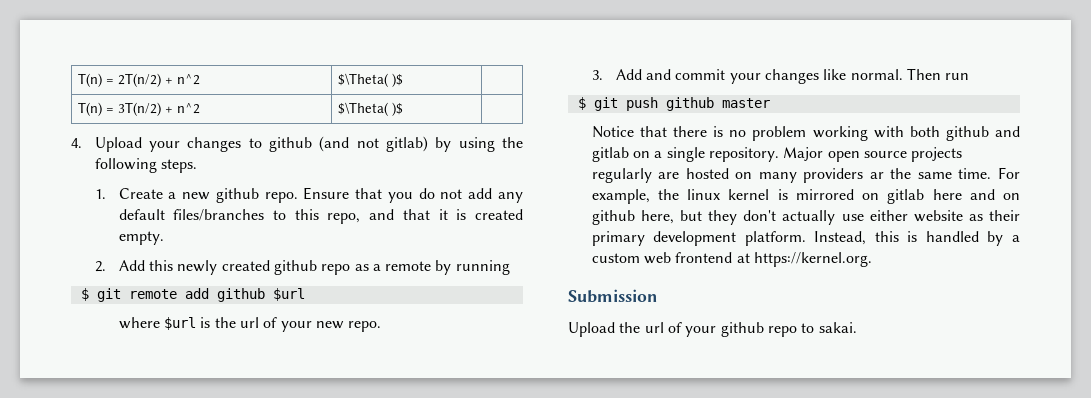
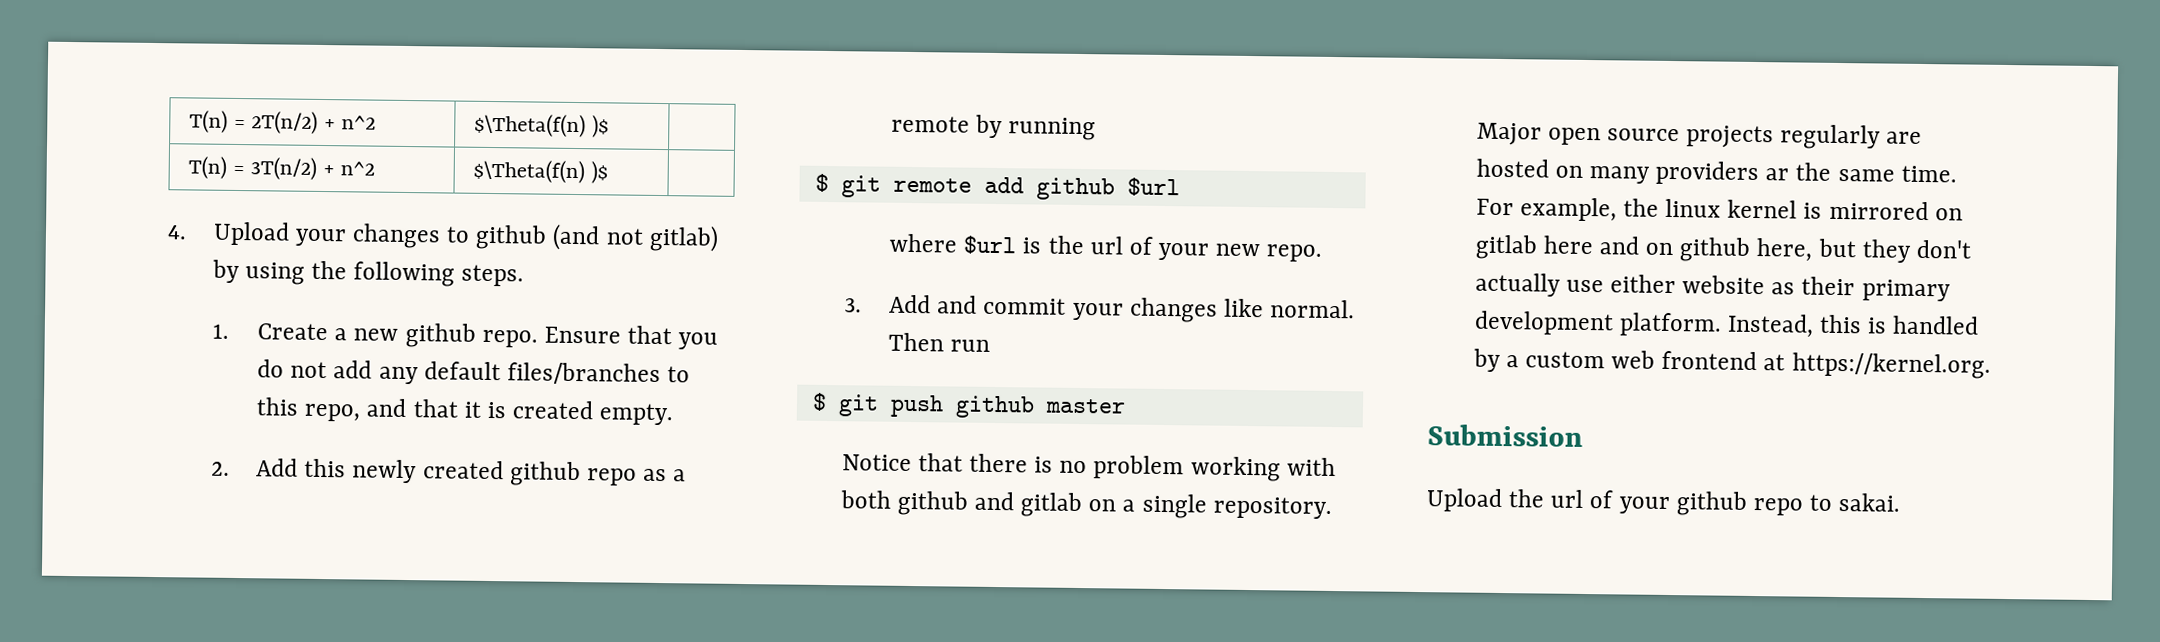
- T(n) = 2T(n/2) + n^2 | $\Theta( )$ |
+ T(n) = 2T(n/2) + n^2 | $\Theta(f(n) )$ |
- T(n) = 3T(n/2) + n^2 | $\Theta( )$ |
+ T(n) = 3T(n/2) + n^2 | $\Theta(f(n) )$ |

